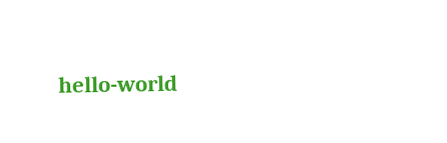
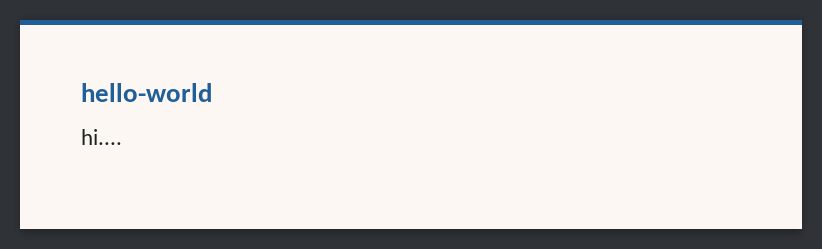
+ hi....

